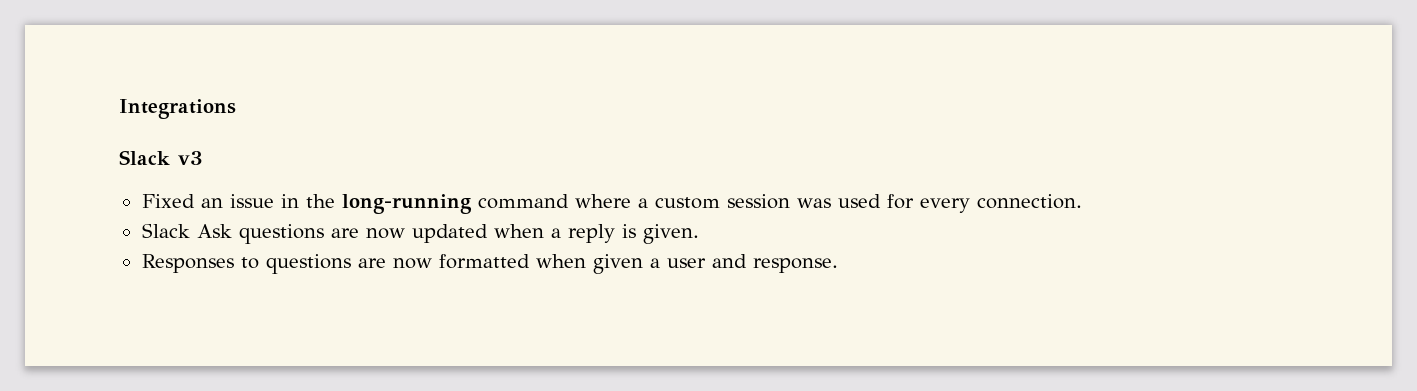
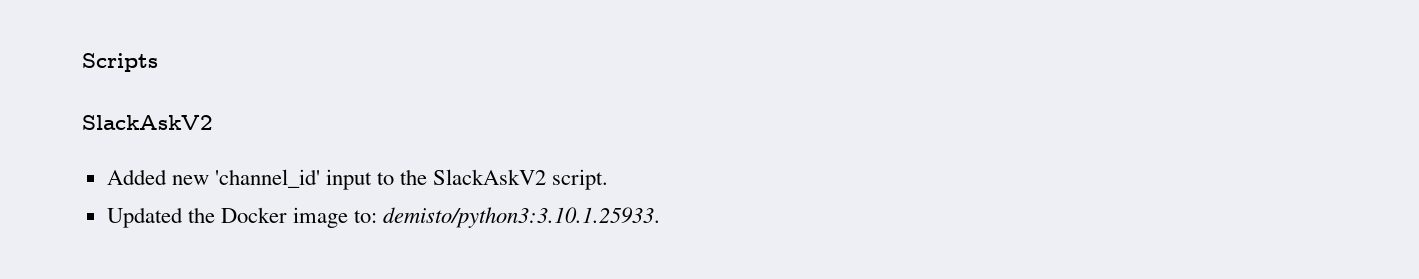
- Integrations
- Slack v3
- Fixed an issue in the long-running command where a custom session was used for every connection.
- Slack Ask questions are now updated when a reply is given.
- Responses to questions are now formatted when given a user and response.
+ Scripts
+ SlackAskV2
+ Added new 'channel_id' input to the SlackAskV2 script.
+ Updated the Docker image to: demisto/python3:3.10.1.25933.

